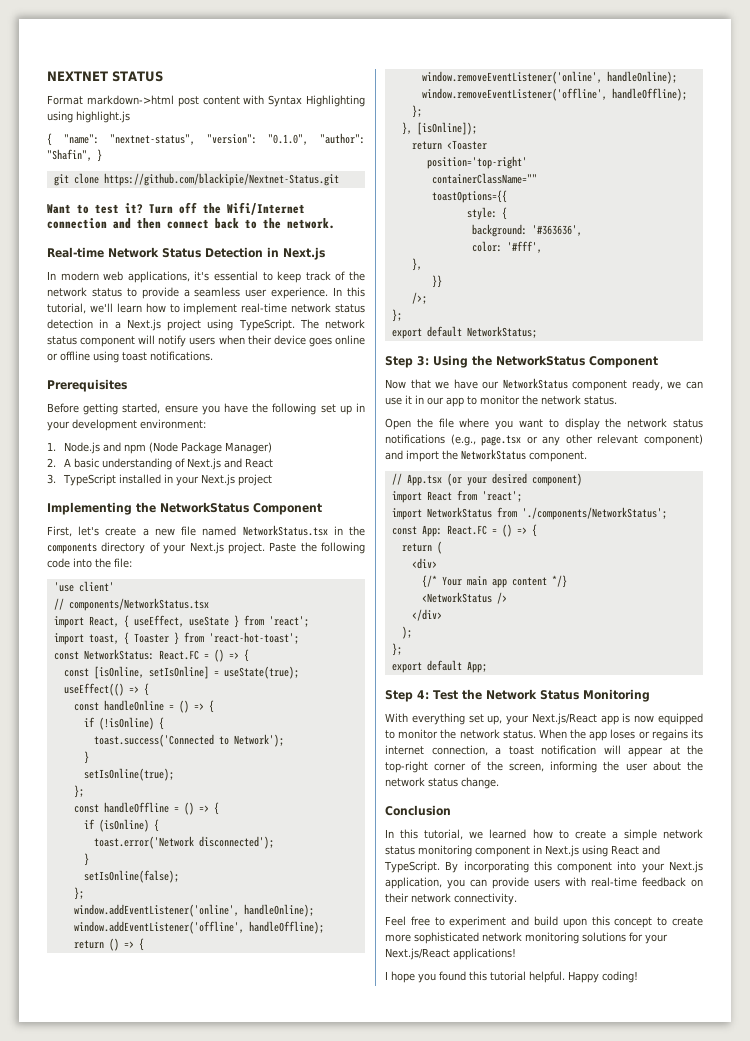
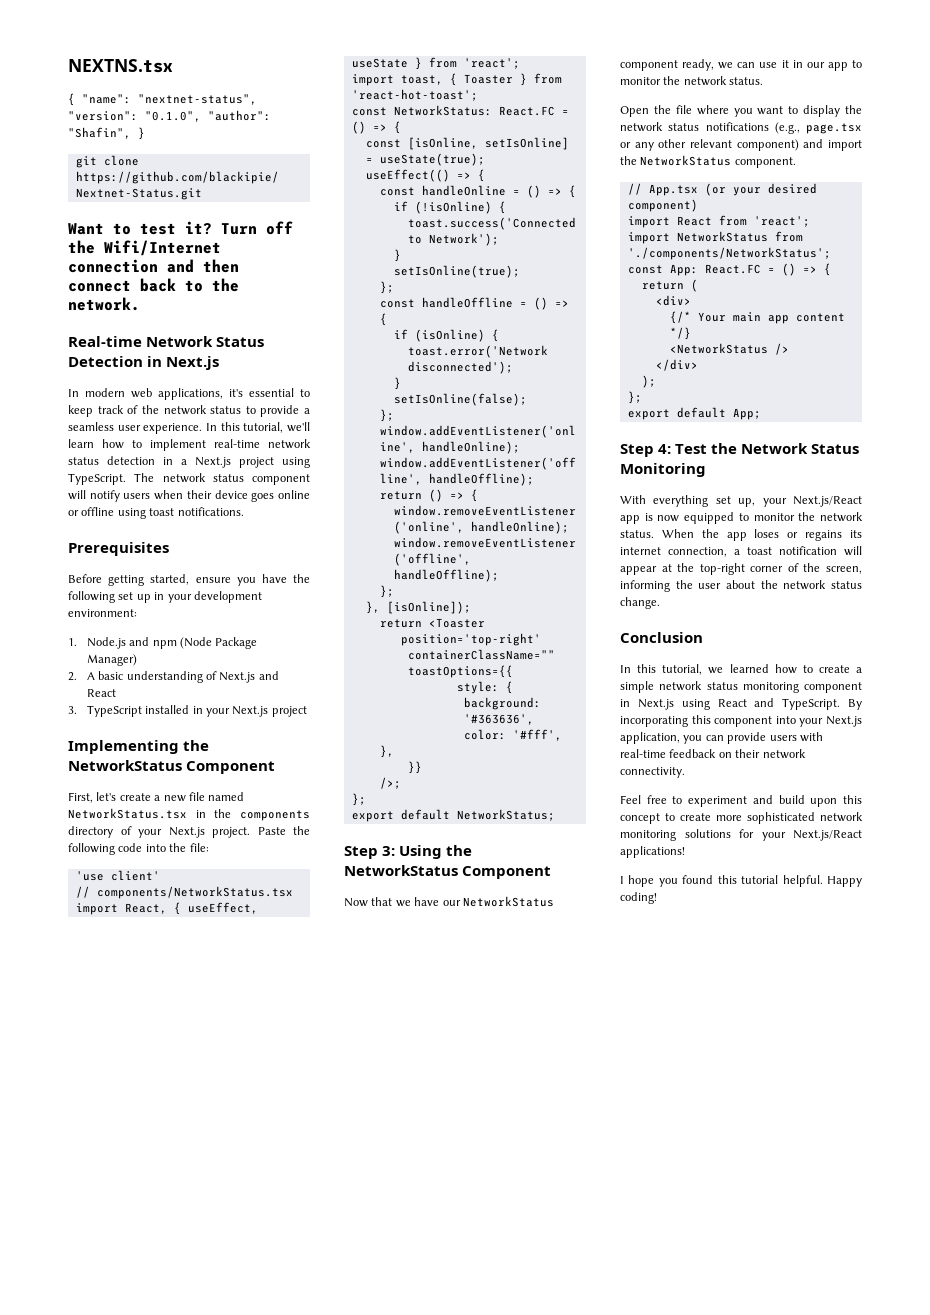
- NEXTNET STATUS
- Format markdown->html post content with Syntax Highlighting using highlight.js
+ NEXTNS.tsx

